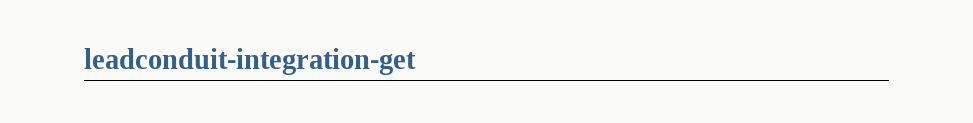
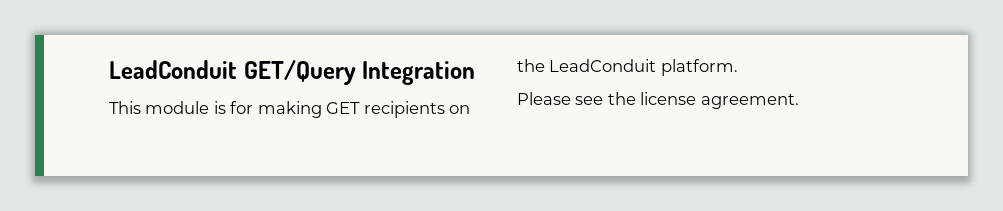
- leadconduit-integration-get
+ LeadConduit GET/Query Integration
+ This module is for making GET recipients on the LeadConduit platform.
+ Please see the license agreement.

